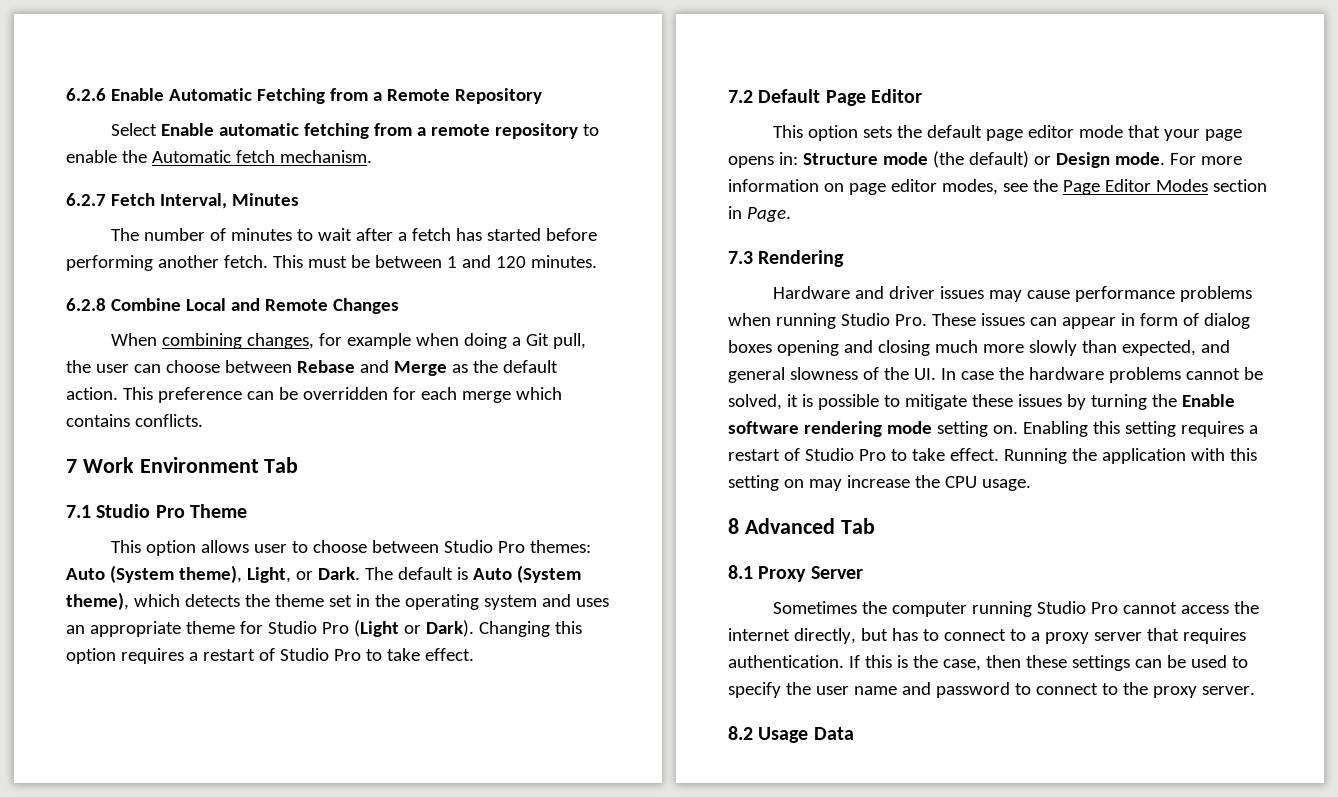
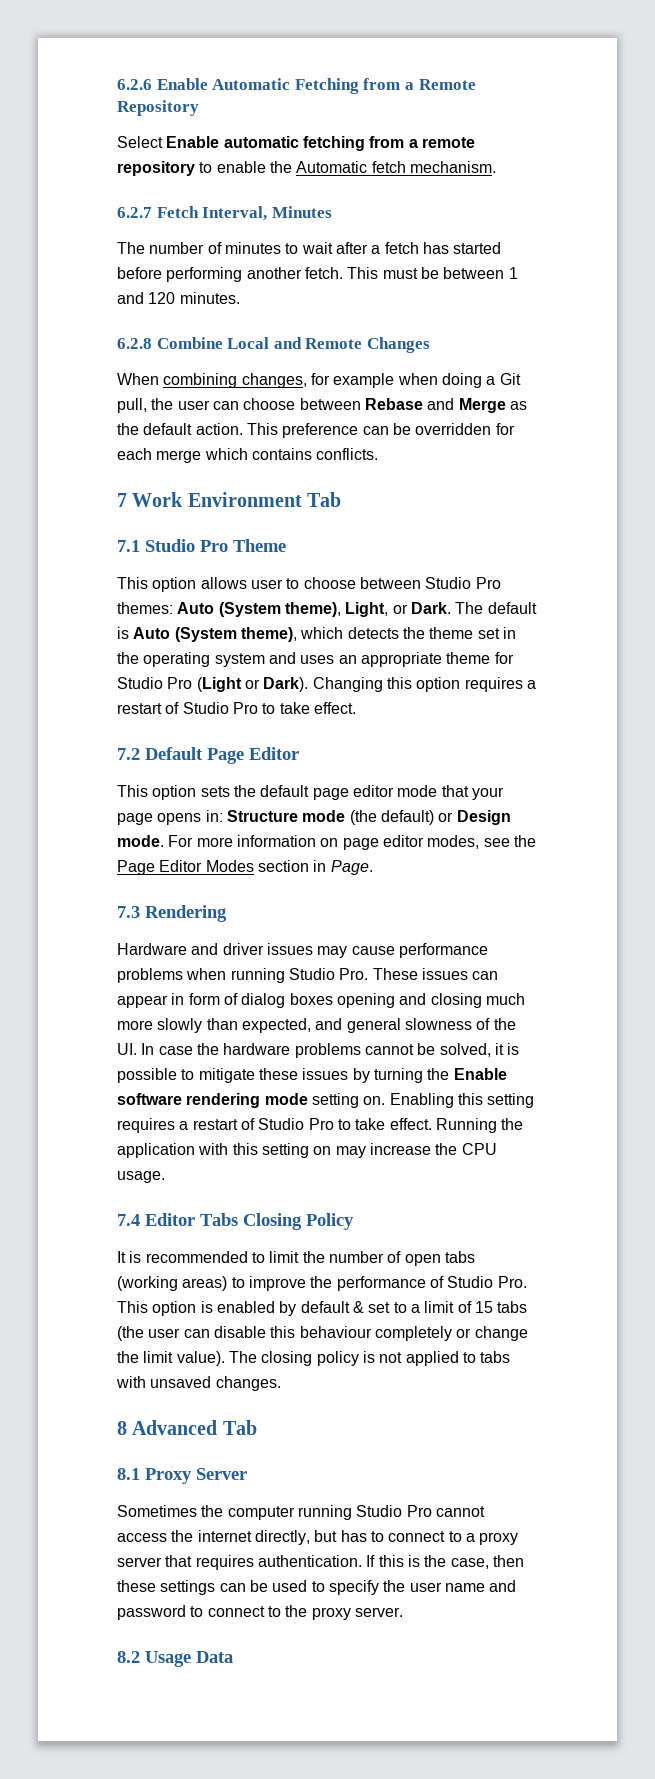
+ 7.4 Editor Tabs Closing Policy
+ It is recommended to limit the number of open tabs (working areas) to improve the performance of Studio Pro. This option is enabled by default & set to a limit of 15 tabs (the user can disable this behaviour completely or change the limit value). The closing policy is not applied to tabs with unsaved changes.

